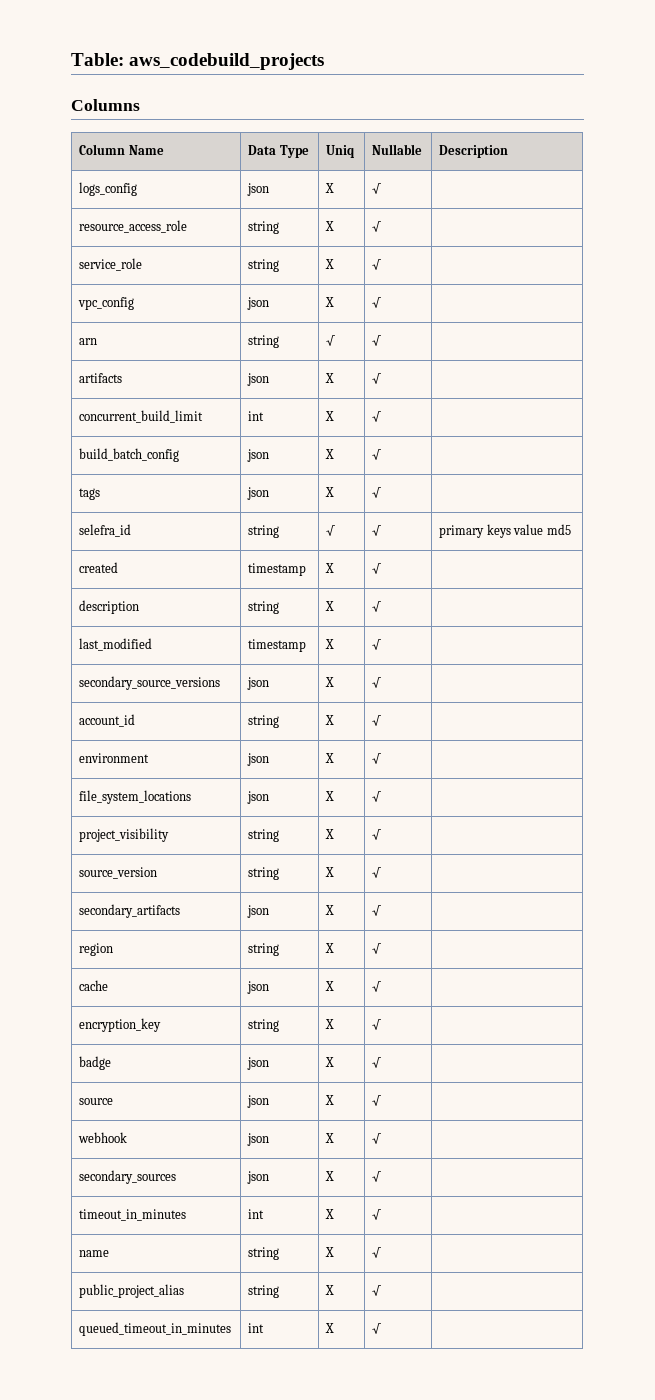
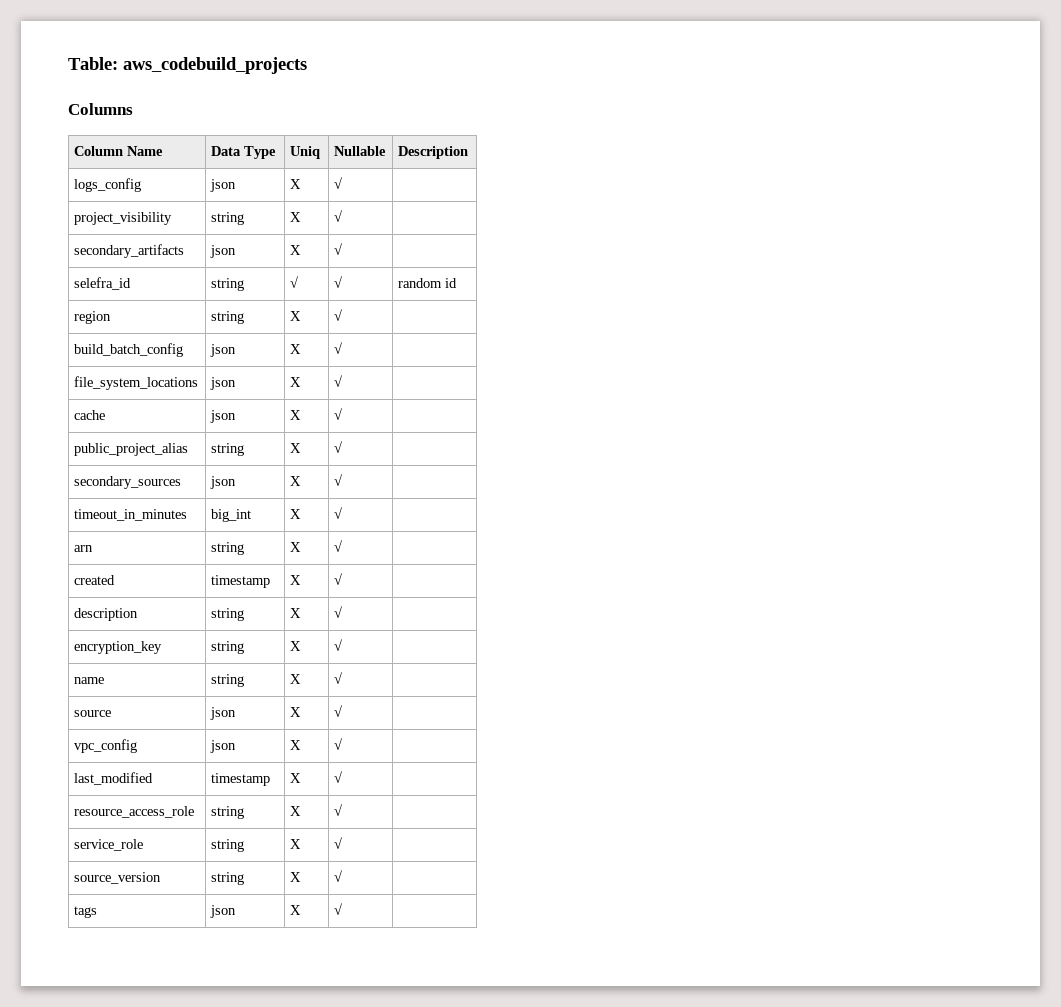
- resource_access_role | string | X | √ |
- service_role | string | X | √ |
- vpc_config | json | X | √ |
- arn | string | √ | √ |
- artifacts | json | X | √ |
- concurrent_build_limit | int | X | √ |
- build_batch_config | json | X | √ |
- tags | json | X | √ |
+ project_visibility | string | X | √ |
+ secondary_artifacts | json | X | √ |
- selefra_id | string | √ | √ | primary keys value md5
+ selefra_id | string | √ | √ | random id
+ region | string | X | √ |
+ build_batch_config | json | X | √ |
+ file_system_locations | json | X | √ |
+ cache | json | X | √ |
+ public_project_alias | string | X | √ |
+ secondary_sources | json | X | √ |
+ timeout_in_minutes | big_int | X | √ |
+ arn | string | X | √ |
+ encryption_key | string | X | √ |
+ name | string | X | √ |
+ source | json | X | √ |
+ vpc_config | json | X | √ |
  last_modified | timestamp | X | √ |
- secondary_source_versions | json | X | √ |
- account_id | string | X | √ |
- environment | json | X | √ |
- file_system_locations | json | X | √ |
- project_visibility | string | X | √ |
+ resource_access_role | string | X | √ |
+ service_role | string | X | √ |
- secondary_artifacts | json | X | √ |
- region | string | X | √ |
- cache | json | X | √ |
- encryption_key | string | X | √ |
- badge | json | X | √ |
- source | json | X | √ |
- webhook | json | X | √ |
- secondary_sources | json | X | √ |
- timeout_in_minutes | int | X | √ |
- name | string | X | √ |
- public_project_alias | string | X | √ |
- queued_timeout_in_minutes | int | X | √ |
+ tags | json | X | √ |

